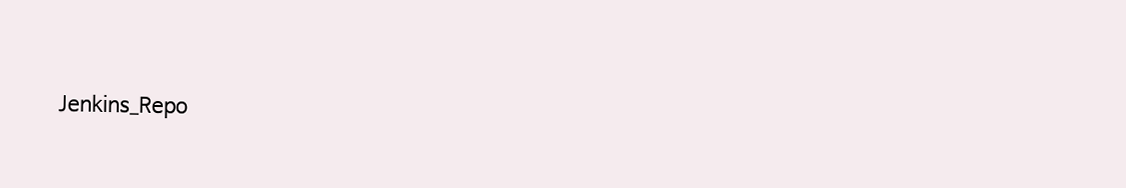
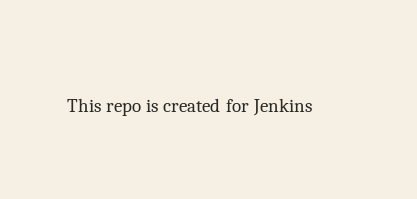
- Jenkins_Repo
+ This repo is created for Jenkins

